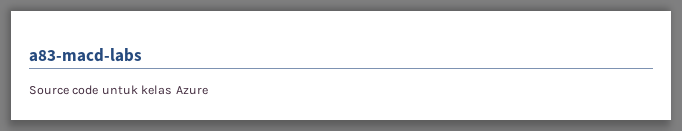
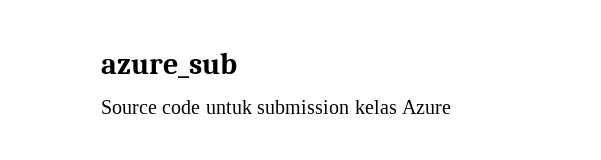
- a83-macd-labs
+ azure_sub
- Source code untuk kelas Azure
+ Source code untuk submission kelas Azure

